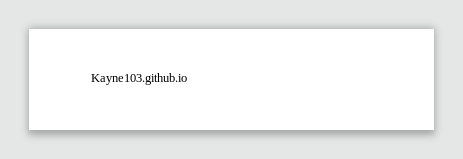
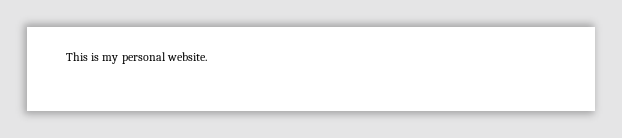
- Kayne103.github.io
+ This is my personal website.

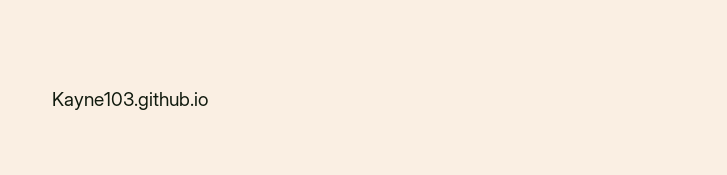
- This is my personal website.
+ Kayne103.github.io

